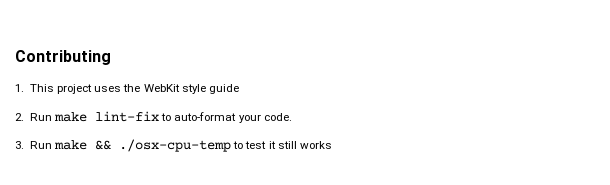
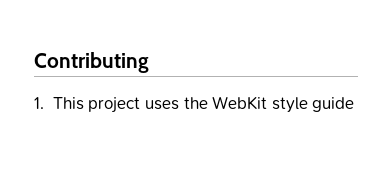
- 2. Run make lint-fix to auto-format your code.
- 3. Run make && ./osx-cpu-temp to test it still works

